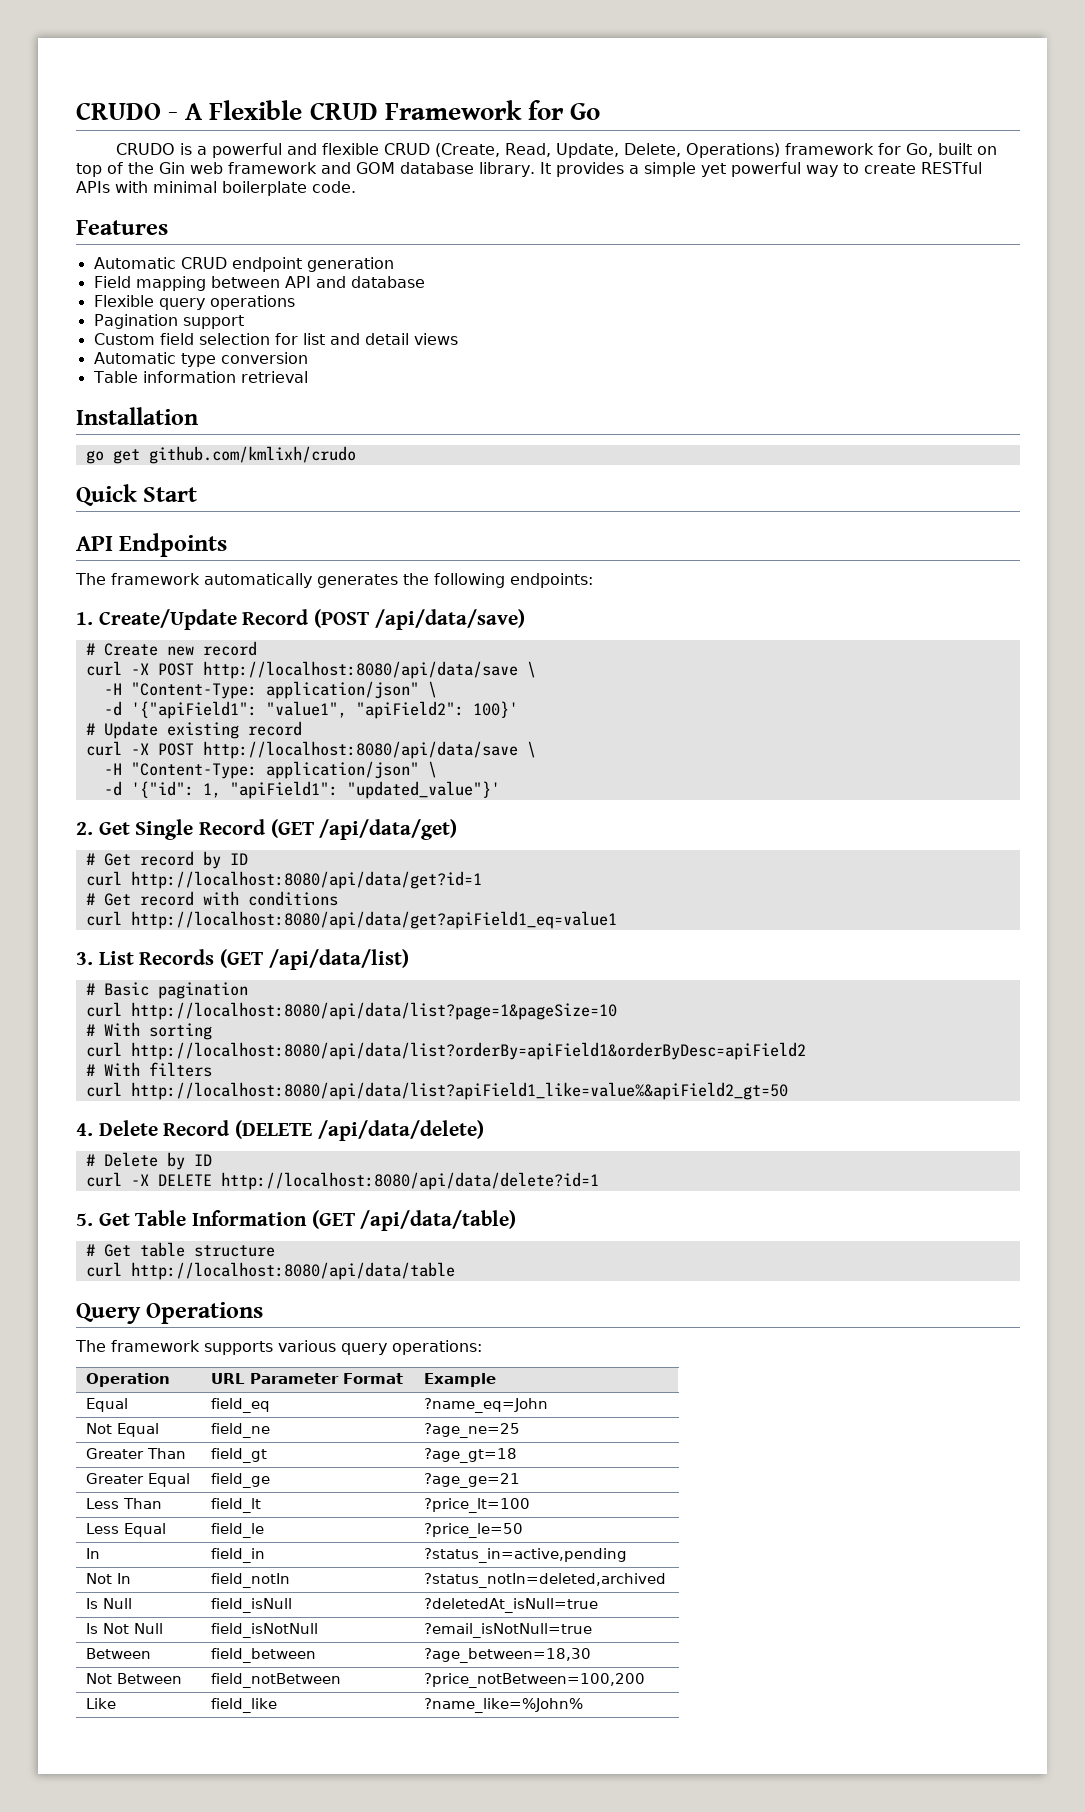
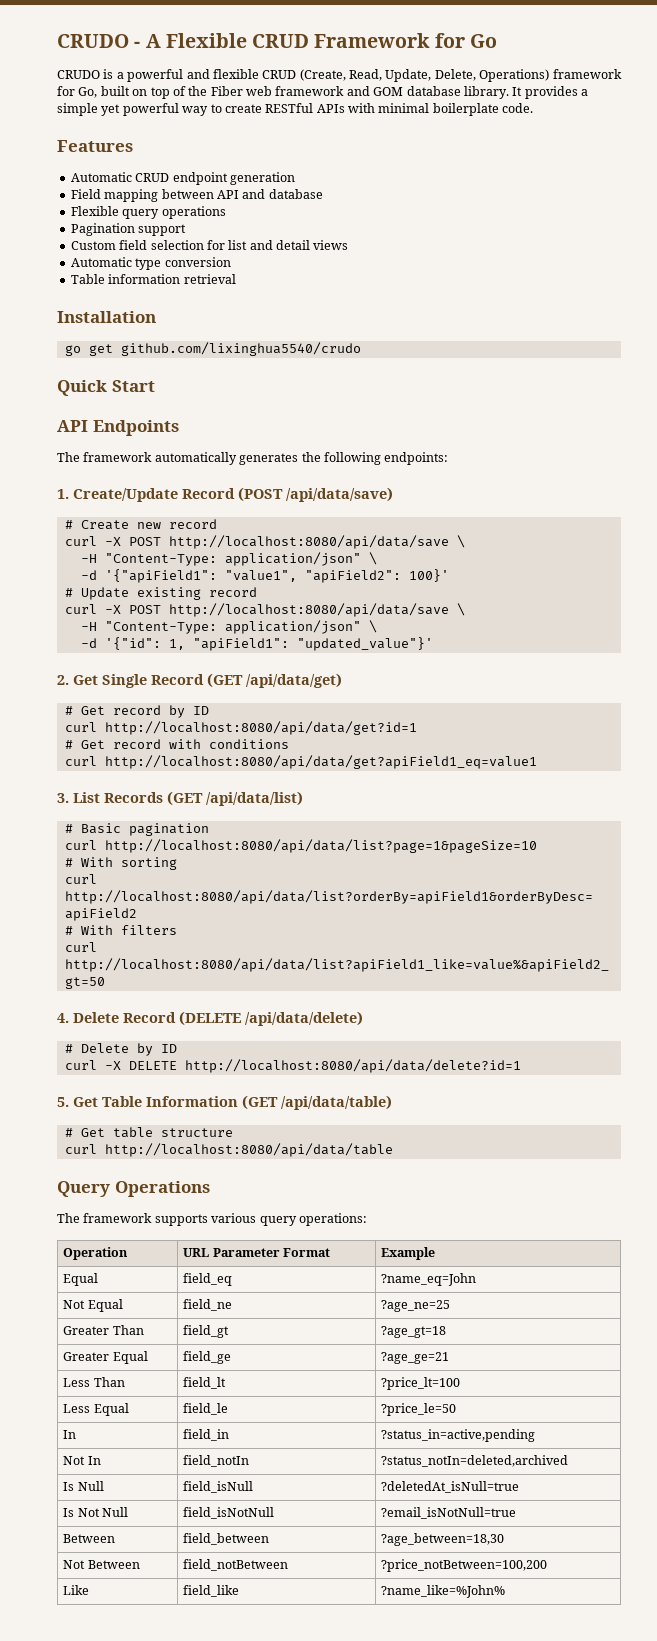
- CRUDO is a powerful and flexible CRUD (Create, Read, Update, Delete, Operations) framework for Go, built on top of the Gin web framework and GOM database library.
+ CRUDO is a powerful and flexible CRUD (Create, Read, Update, Delete, Operations) framework for Go, built on top of the Fiber web framework and GOM database library.
- go get github.com/kmlixh/crudo
+ go get github.com/lixinghua5540/crudo

